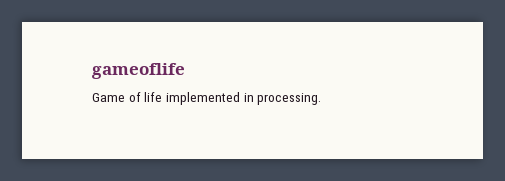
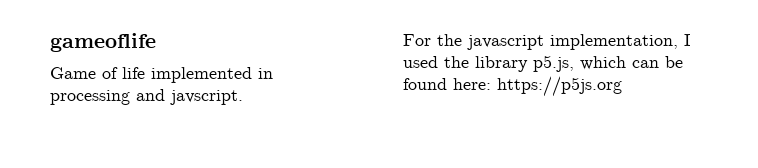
- Game of life implemented in processing.
+ Game of life implemented in processing and javscript.
+ For the javascript implementation, I used the library p5.js, which can be found here: https://p5js.org

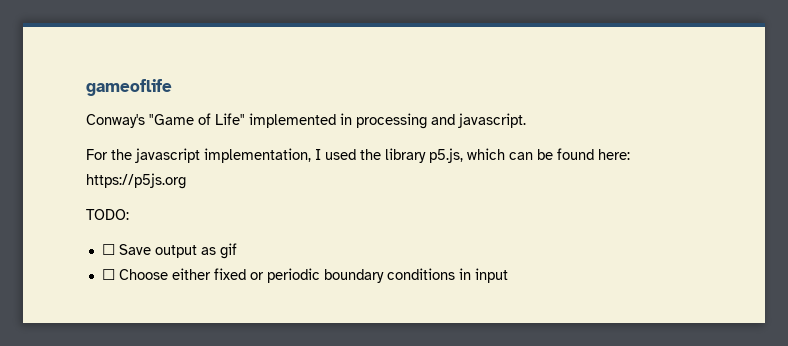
- Game of life implemented in processing and javscript.
+ Conway's "Game of Life" implemented in processing and javascript.
+ TODO:
+ ☐ Save output as gif
+ ☐ Choose either fixed or periodic boundary conditions in input

